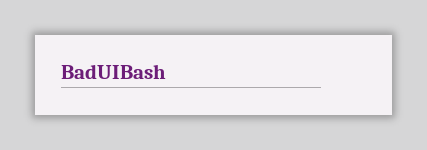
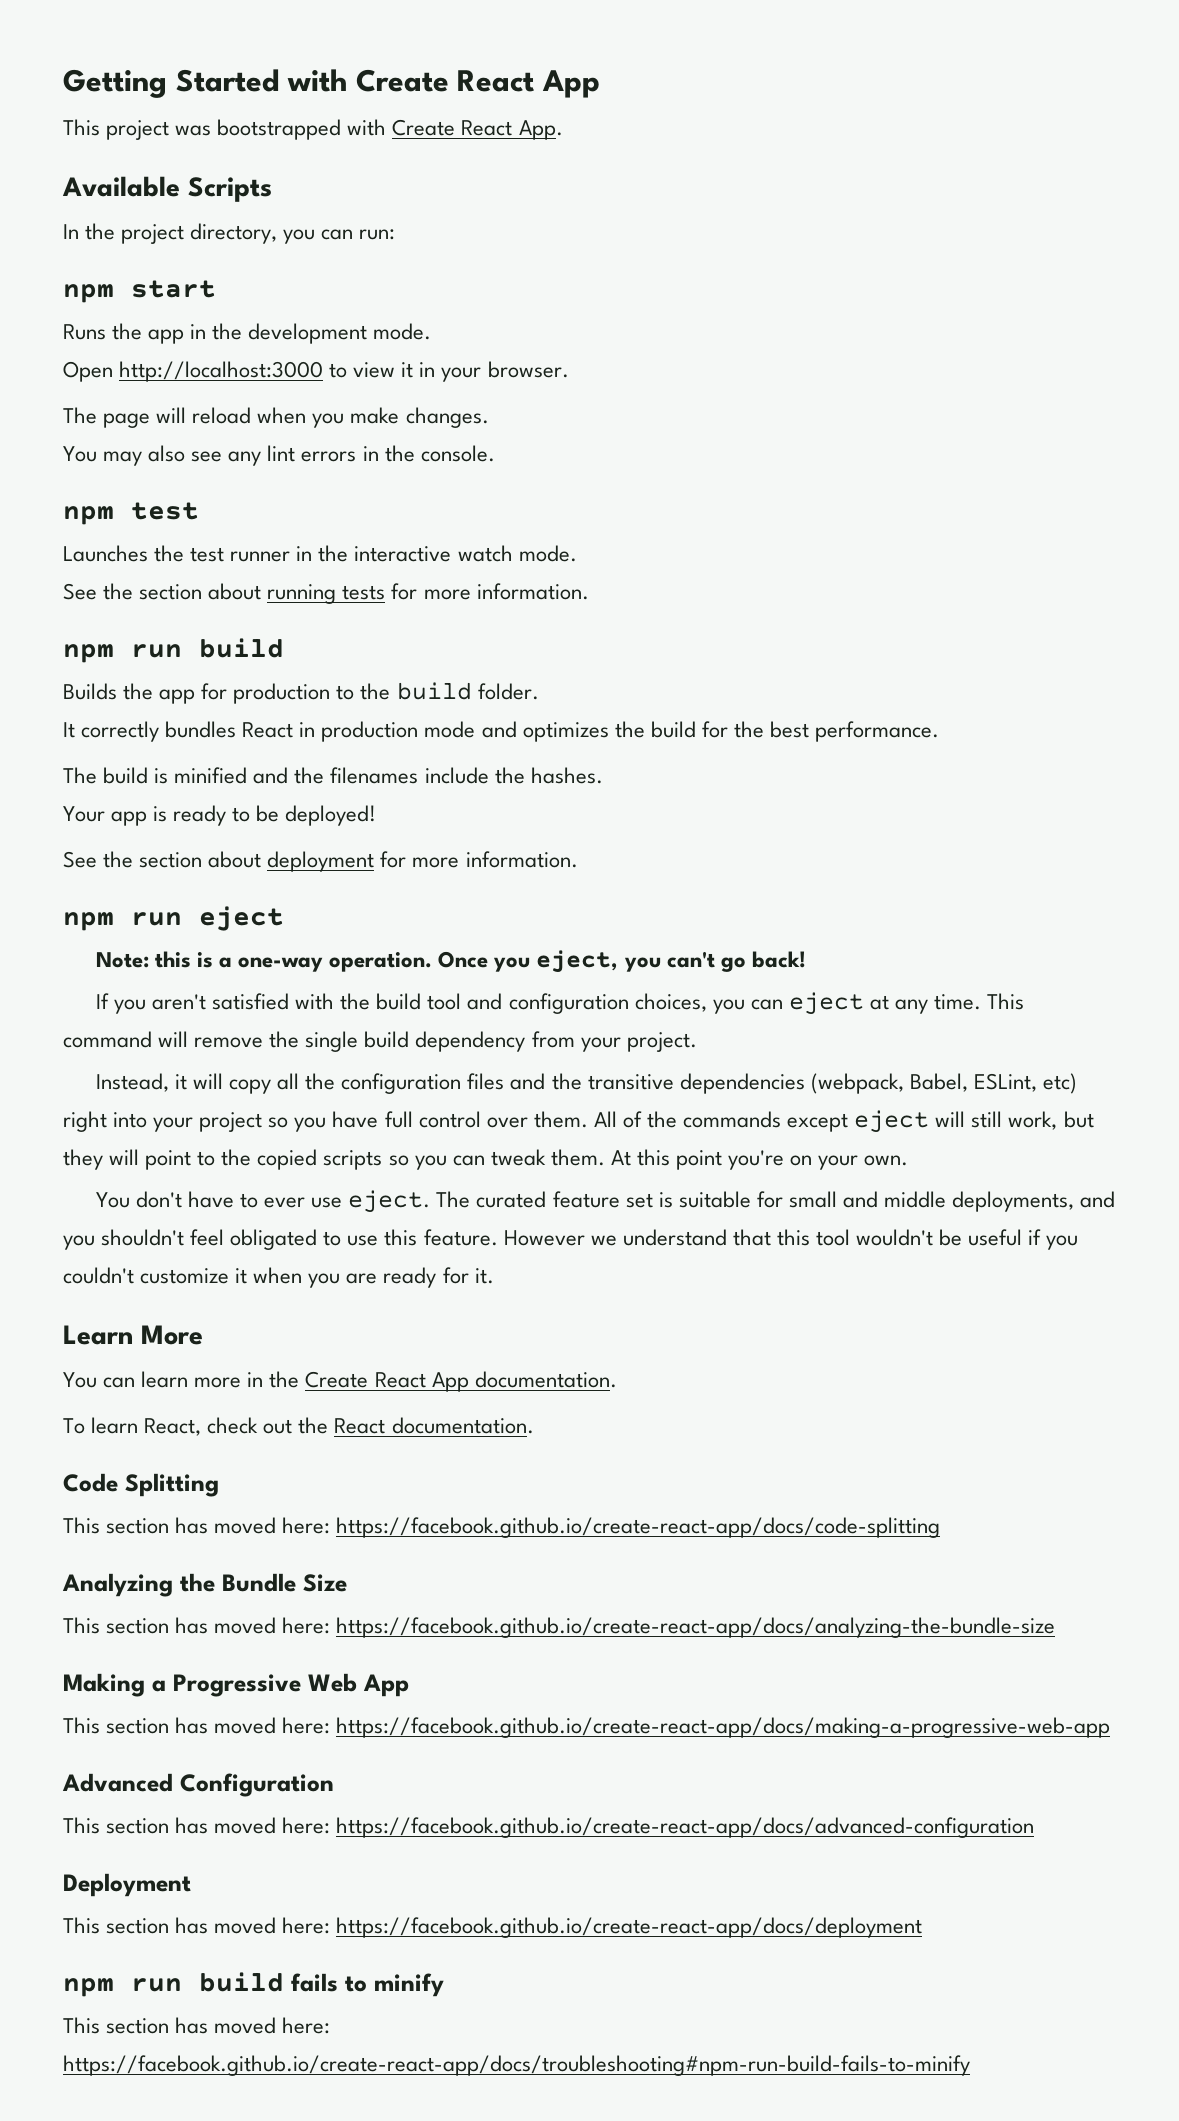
- BadUIBash
+ Getting Started with Create React App
+ This project was bootstrapped with Create React App.
+ Available Scripts
+ In the project directory, you can run:
+ npm start
+ Runs the app in the development mode.
+ Open http://localhost:3000 to view it in your browser.
+ The page will reload when you make changes.
+ You may also see any lint errors in the console.
+ npm test
+ Launches the test runner in the interactive watch mode.
+ See the section about running tests for more information.
+ npm run build
+ Builds the app for production to the build folder.
+ It correctly bundles React in production mode and optimizes the build for the best performance.
+ The build is minified and the filenames include the hashes.
+ Your app is ready to be deployed!
+ See the section about deployment for more information.
+ npm run eject
+ Note: this is a one-way operation. Once you eject, you can't go back!
+ If you aren't satisfied with the build tool and configuration choices, you can eject at any time. This command will remove the single build dependency from your project.
+ Instead, it will copy all the configuration files and the transitive dependencies (webpack, Babel, ESLint, etc) right into your project so you have full control over them. All of the commands except eject will still work, but they will point to the copied scripts so you can tweak them. At this point you're on your own.
+ You don't have to ever use eject. The curated feature set is suitable for small and middle deployments, and you shouldn't feel obligated to use this feature. However we understand that this tool wouldn't be useful if you couldn't customize it when you are ready for it.
+ Learn More
+ You can learn more in the Create React App documentation.
+ To learn React, check out the React documentation.
+ Code Splitting
+ This section has moved here: https://facebook.github.io/create-react-app/docs/code-splitting
+ Analyzing the Bundle Size
+ This section has moved here: https://facebook.github.io/create-react-app/docs/analyzing-the-bundle-size
+ Making a Progressive Web App
+ This section has moved here: https://facebook.github.io/create-react-app/docs/making-a-progressive-web-app
+ Advanced Configuration
+ This section has moved here: https://facebook.github.io/create-react-app/docs/advanced-configuration
+ Deployment
+ This section has moved here: https://facebook.github.io/create-react-app/docs/deployment
+ npm run build fails to minify
+ This section has moved here: https://facebook.github.io/create-react-app/docs/troubleshooting#npm-run-build-fails-to-minify

